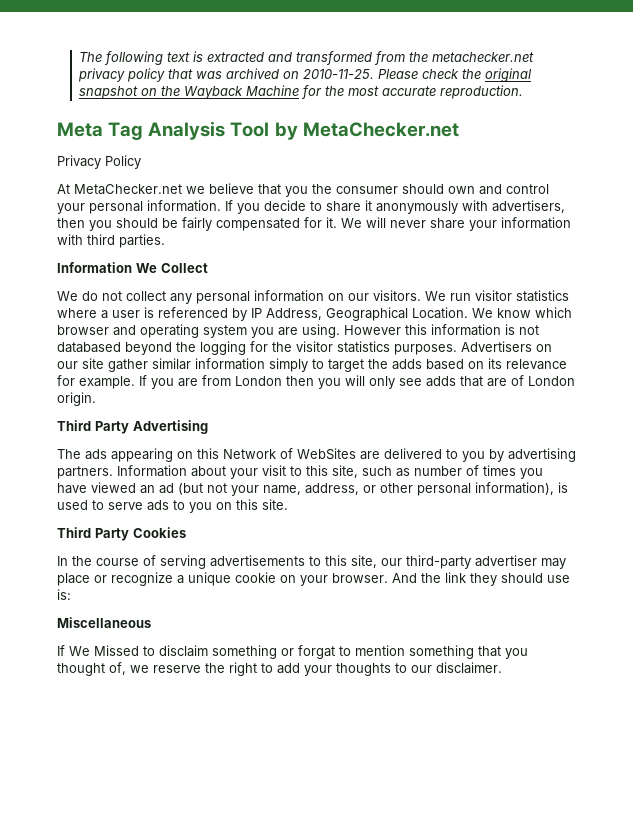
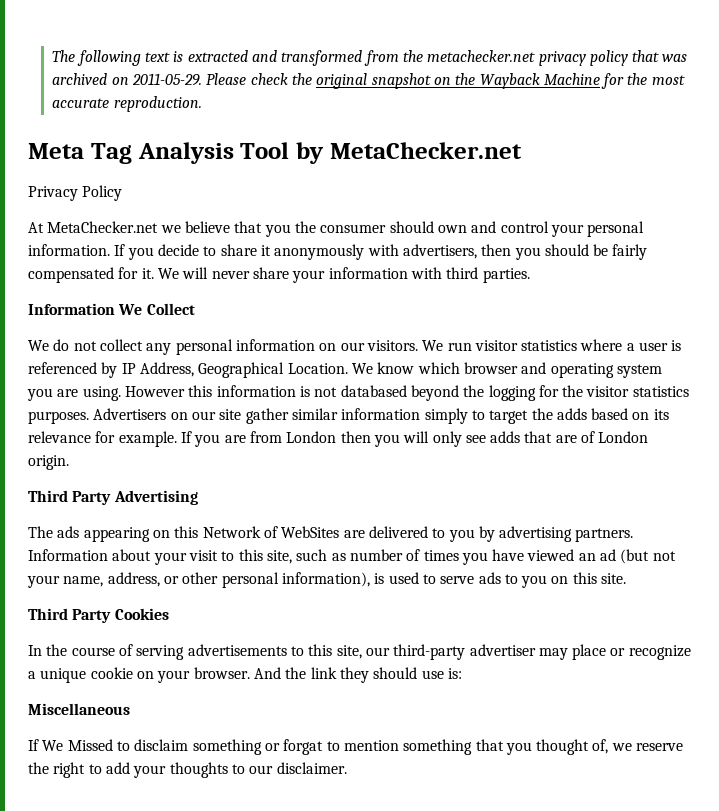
- The following text is extracted and transformed from the metachecker.net privacy policy that was archived on 2010-11-25.
+ The following text is extracted and transformed from the metachecker.net privacy policy that was archived on 2011-05-29.

